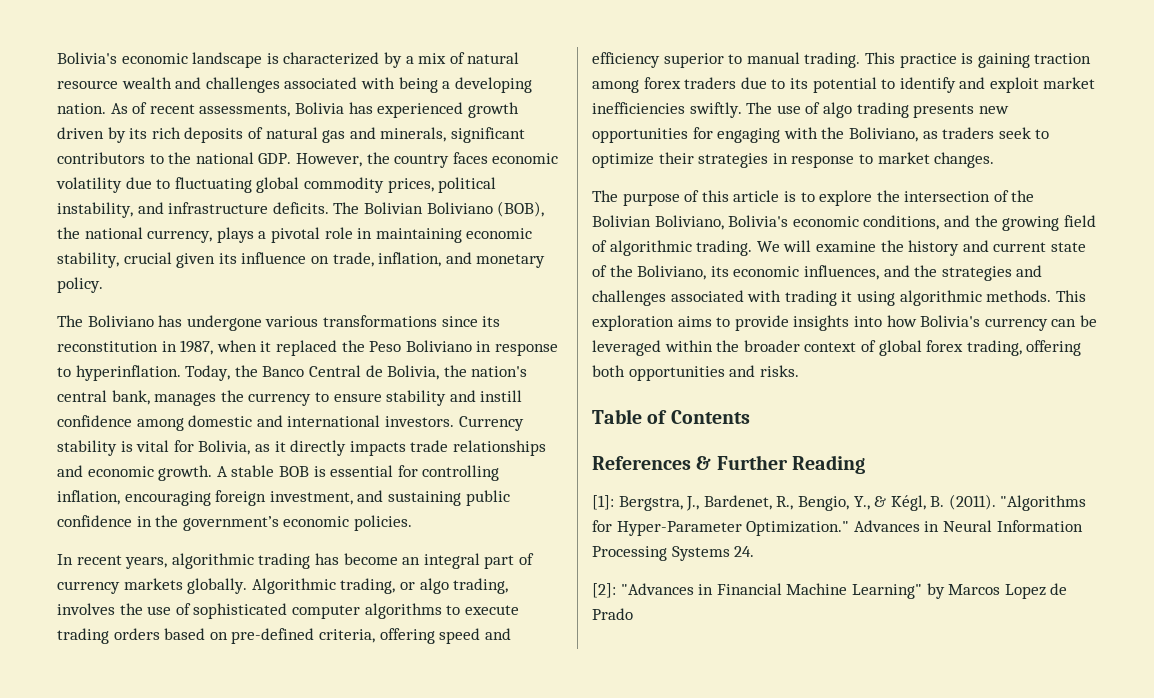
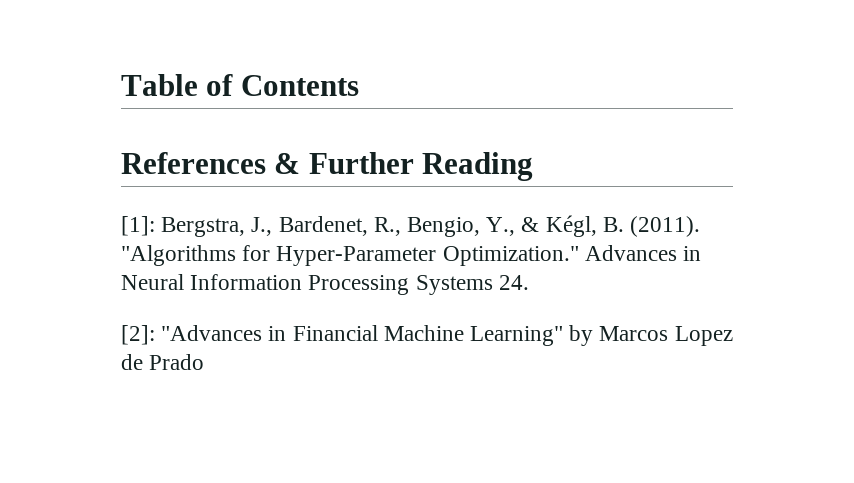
- Bolivia's economic landscape is characterized by a mix of natural resource wealth and challenges associated with being a developing nation. As of recent assessments, Bolivia has experienced growth driven by its rich deposits of natural gas and minerals, significant contributors to the national GDP. However, the country faces economic volatility due to fluctuating global commodity prices, political instability, and infrastructure deficits. The Bolivian Boliviano (BOB), the national currency, plays a pivotal role in maintaining economic stability, crucial given its influence on trade, inflation, and monetary policy.
- The Boliviano has undergone various transformations since its reconstitution in 1987, when it replaced the Peso Boliviano in response to hyperinflation. Today, the Banco Central de Bolivia, the nation's central bank, manages the currency to ensure stability and instill confidence among domestic and international investors. Currency stability is vital for Bolivia, as it directly impacts trade relationships and economic growth. A stable BOB is essential for controlling inflation, encouraging foreign investment, and sustaining public confidence in the government’s economic policies.
- In recent years, algorithmic trading has become an integral part of currency markets globally. Algorithmic trading, or algo trading, involves the use of sophisticated computer algorithms to execute trading orders based on pre-defined criteria, offering speed and efficiency superior to manual trading. This practice is gaining traction among forex traders due to its potential to identify and exploit market inefficiencies swiftly. The use of algo trading presents new opportunities for engaging with the Boliviano, as traders seek to optimize their strategies in response to market changes.
- The purpose of this article is to explore the intersection of the Bolivian Boliviano, Bolivia's economic conditions, and the growing field of algorithmic trading. We will examine the history and current state of the Boliviano, its economic influences, and the strategies and challenges associated with trading it using algorithmic methods. This exploration aims to provide insights into how Bolivia's currency can be leveraged within the broader context of global forex trading, offering both opportunities and risks.

